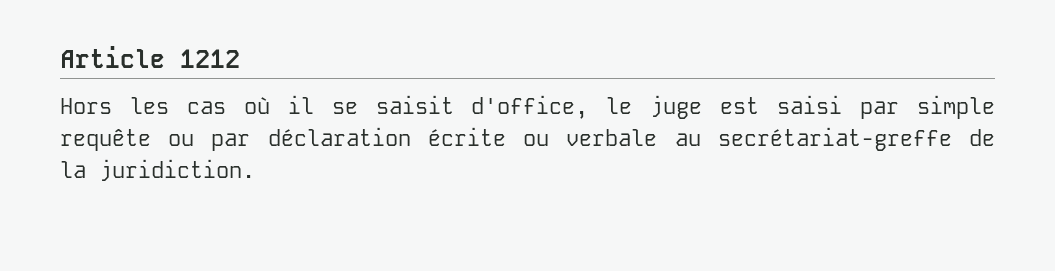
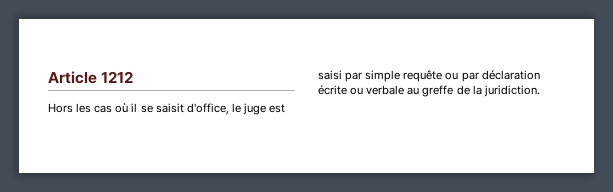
- Hors les cas où il se saisit d'office, le juge est saisi par simple requête ou par déclaration écrite ou verbale au secrétariat-greffe de la juridiction.
+ Hors les cas où il se saisit d'office, le juge est saisi par simple requête ou par déclaration écrite ou verbale au greffe de la juridiction.

